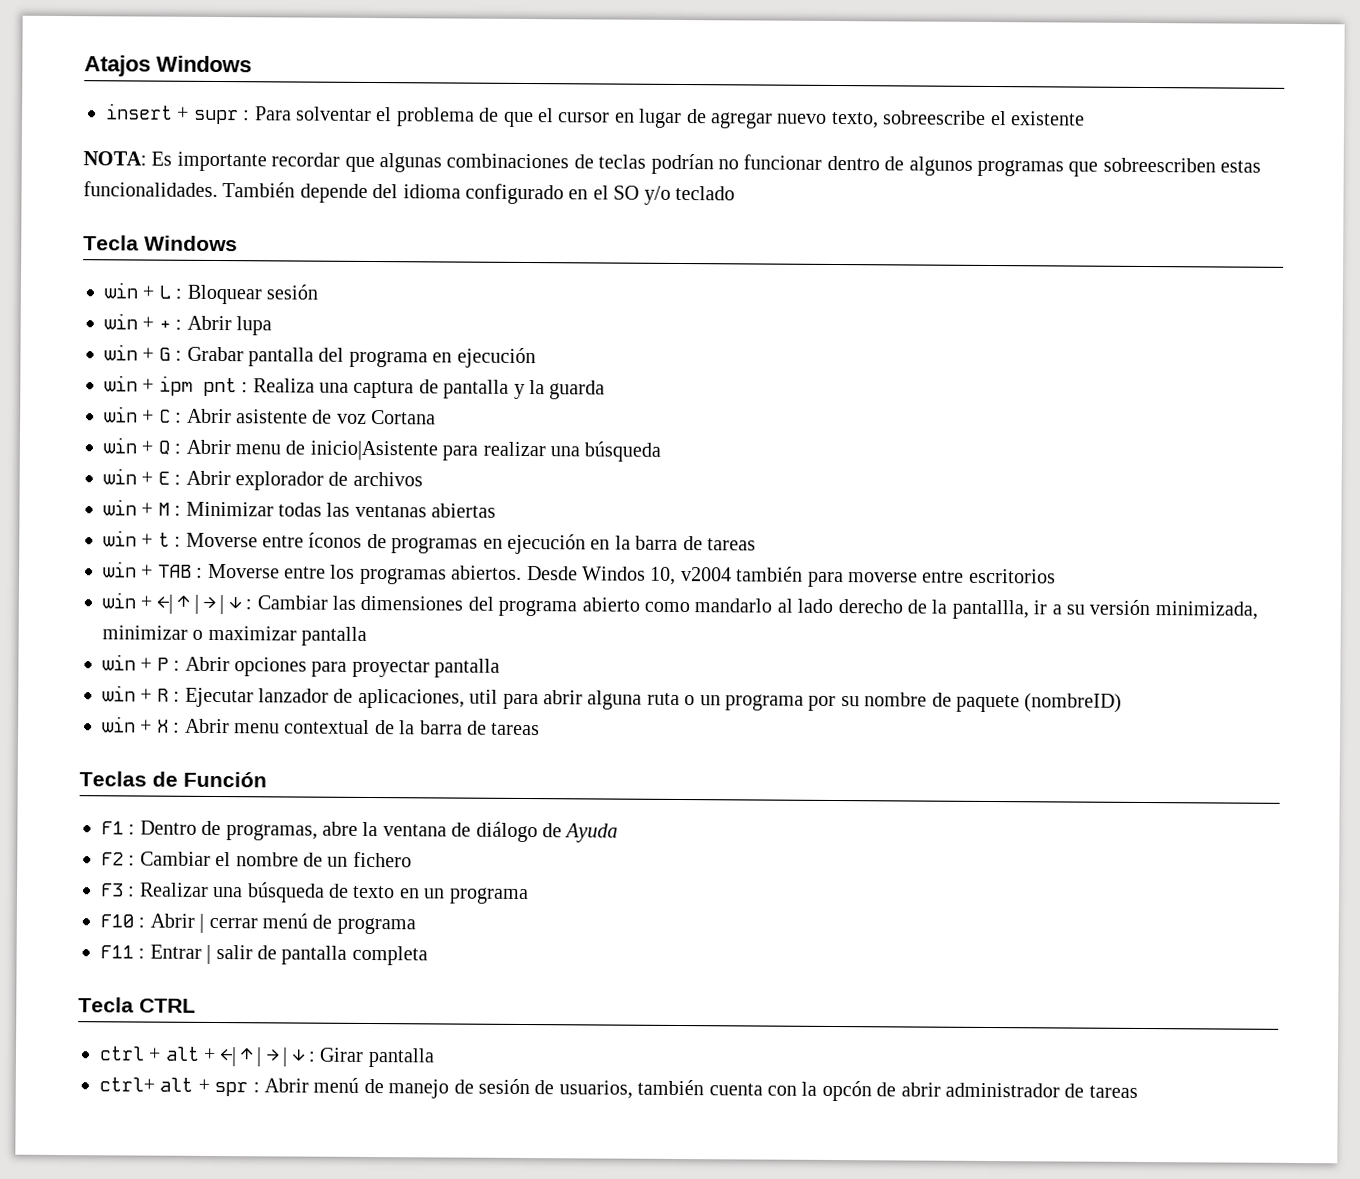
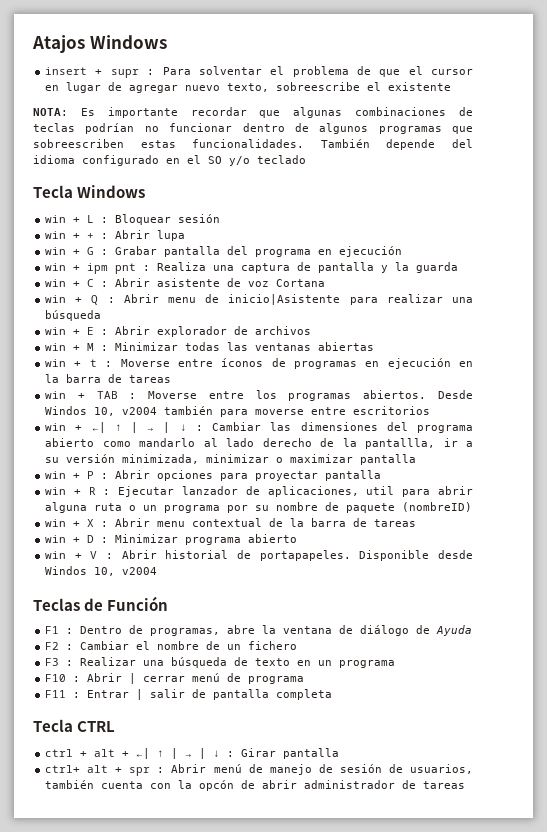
+ win + D : Minimizar programa abierto
+ win + V : Abrir historial de portapapeles. Disponible desde Windos 10, v2004

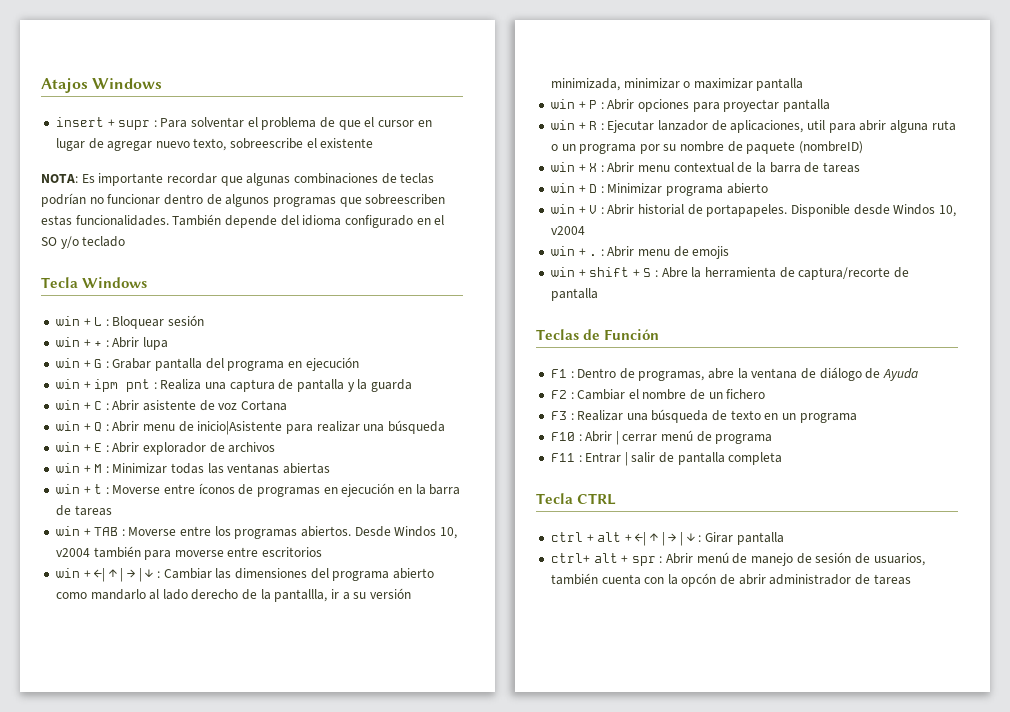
+ win + . : Abrir menu de emojis
+ win + shift + S : Abre la herramienta de captura/recorte de pantalla

